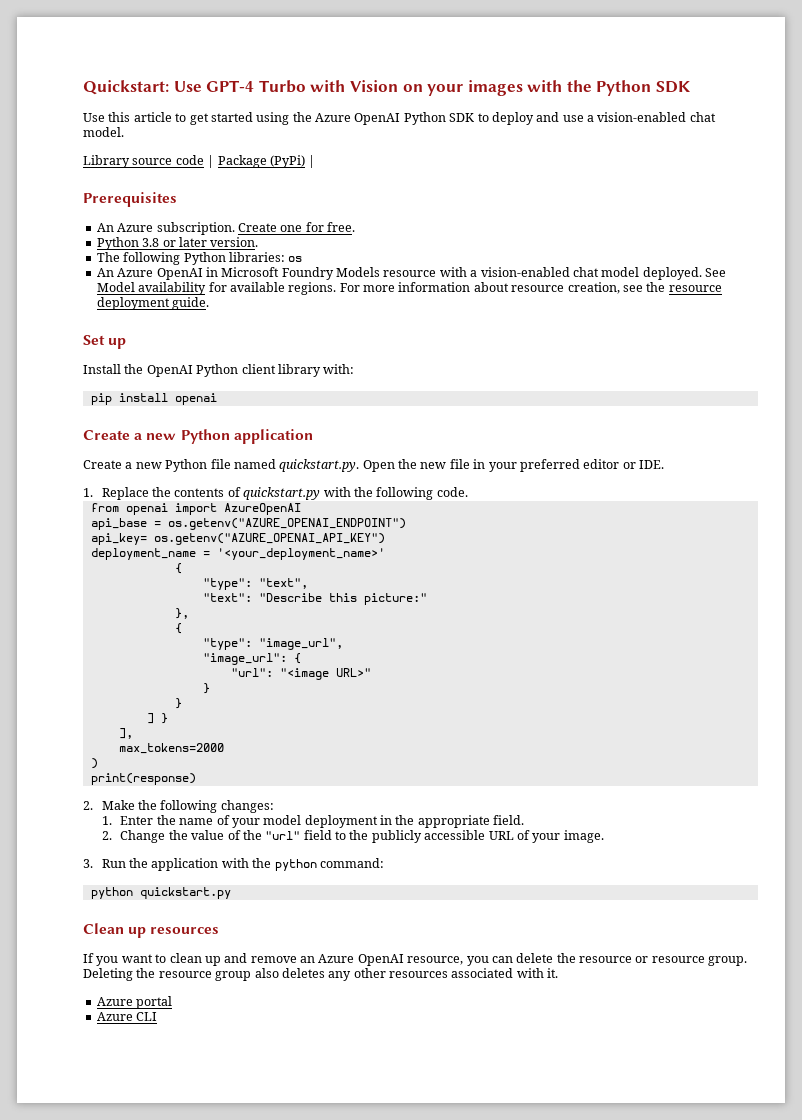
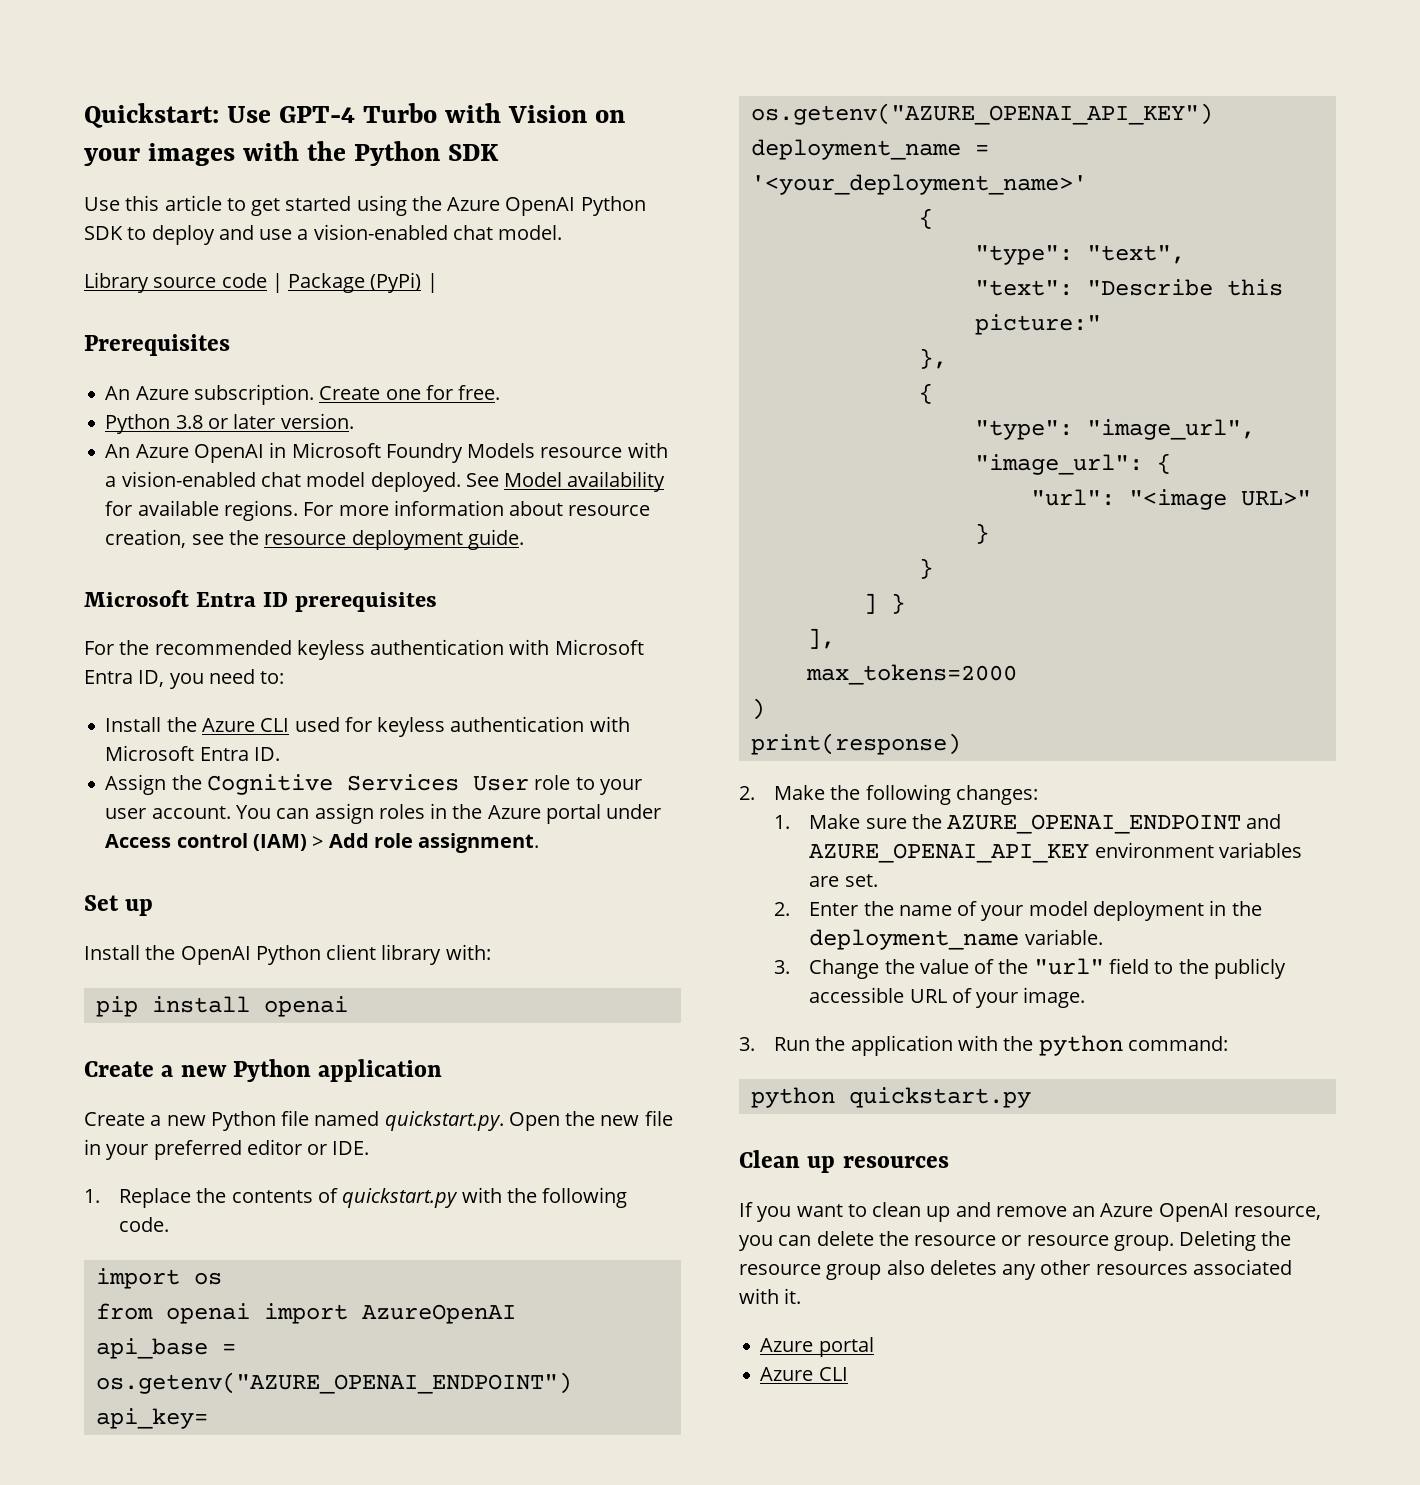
- The following Python libraries: os
+ Microsoft Entra ID prerequisites
+ For the recommended keyless authentication with Microsoft Entra ID, you need to:
+ Install the Azure CLI used for keyless authentication with Microsoft Entra ID.
+ Assign the Cognitive Services User role to your user account. You can assign roles in the Azure portal under Access control (IAM) > Add role assignment.
+ import os
- 1. Enter the name of your model deployment in the appropriate field.
- 2. Change the value of the "url" field to the publicly accessible URL of your image.
+ 1. Make sure the AZURE_OPENAI_ENDPOINT and AZURE_OPENAI_API_KEY environment variables are set.
+ 2. Enter the name of your model deployment in the deployment_name variable.
+ 3. Change the value of the "url" field to the publicly accessible URL of your image.

